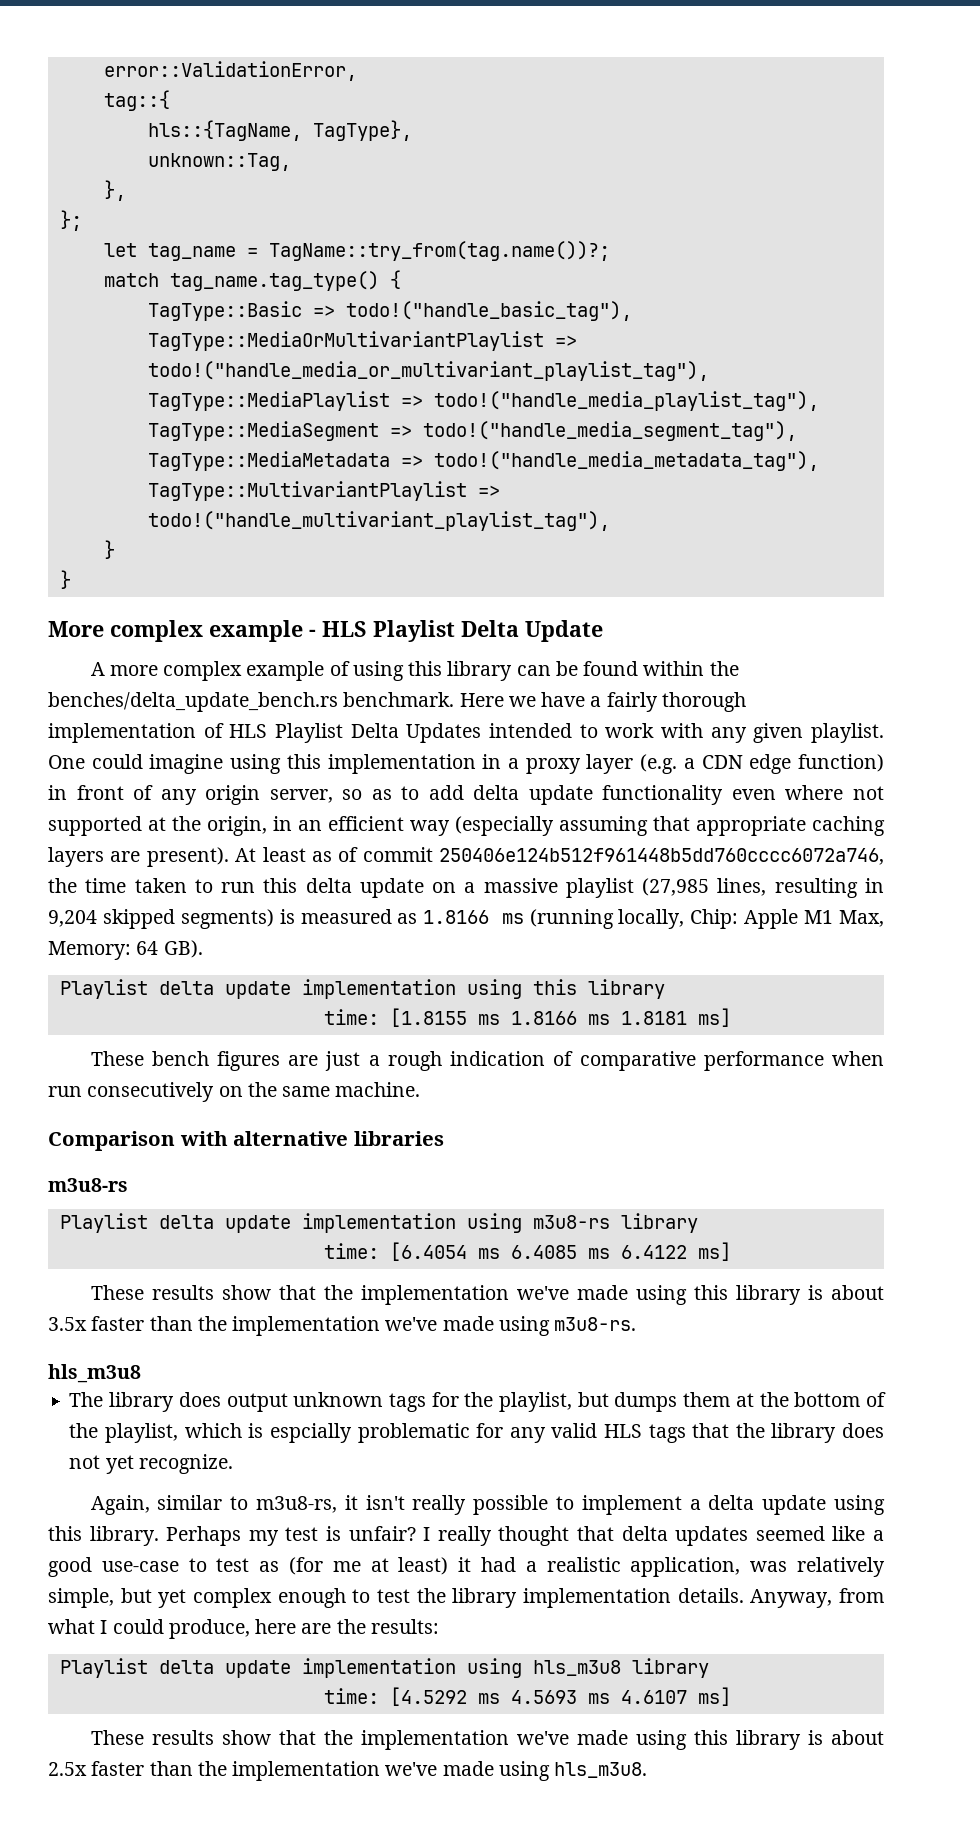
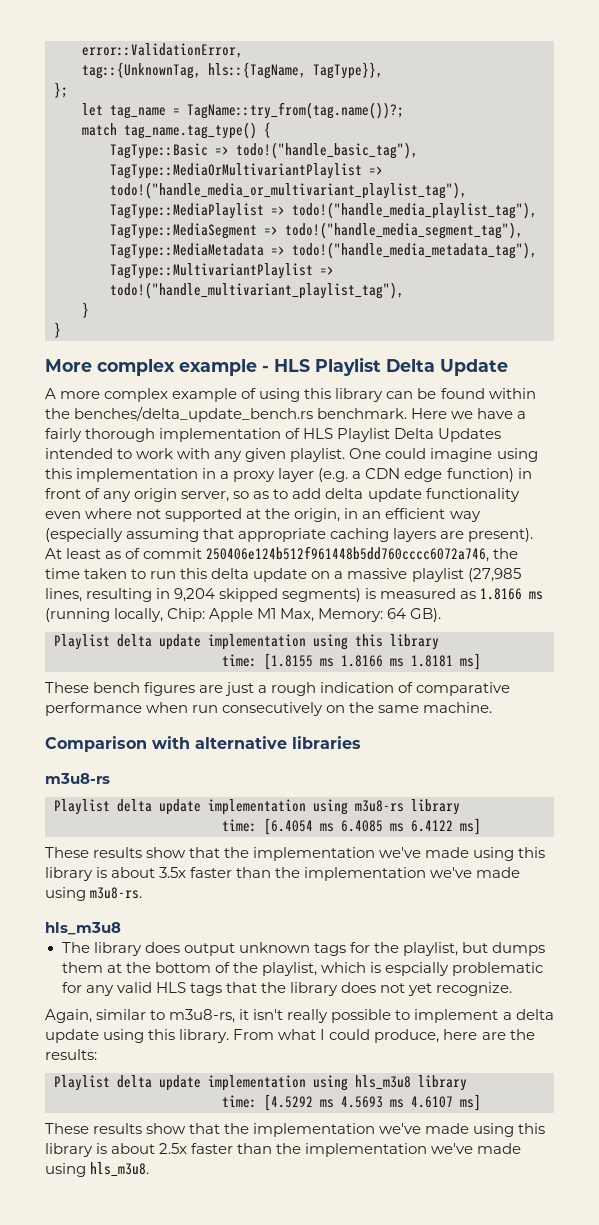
- tag::{
- hls::{TagName, TagType},
- unknown::Tag,
- },
+ tag::{UnknownTag, hls::{TagName, TagType}},
- Perhaps my test is unfair? I really thought that delta updates seemed like a good use-case to test as (for me at least) it had a realistic application, was relatively simple, but yet complex enough to test the library implementation details. Anyway, from what I could produce, here are the results:
+ From what I could produce, here are the results:

